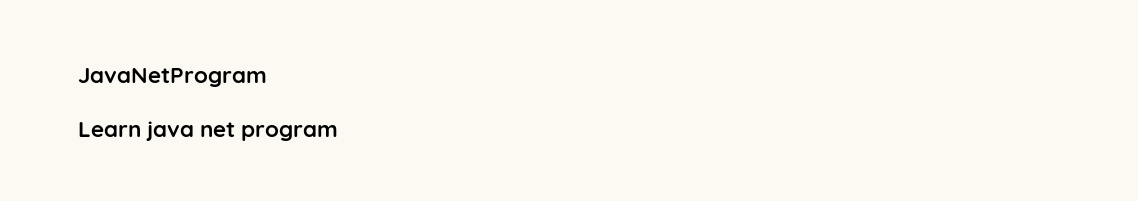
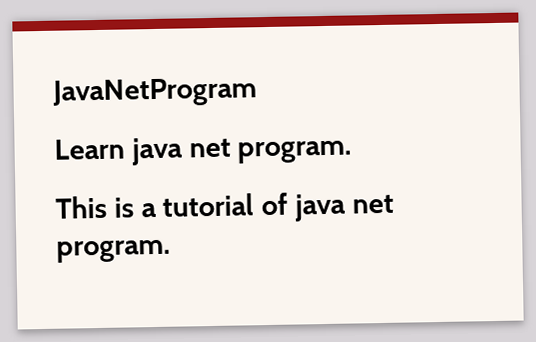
- Learn java net program
+ Learn java net program.
+ This is a tutorial of java net program.

